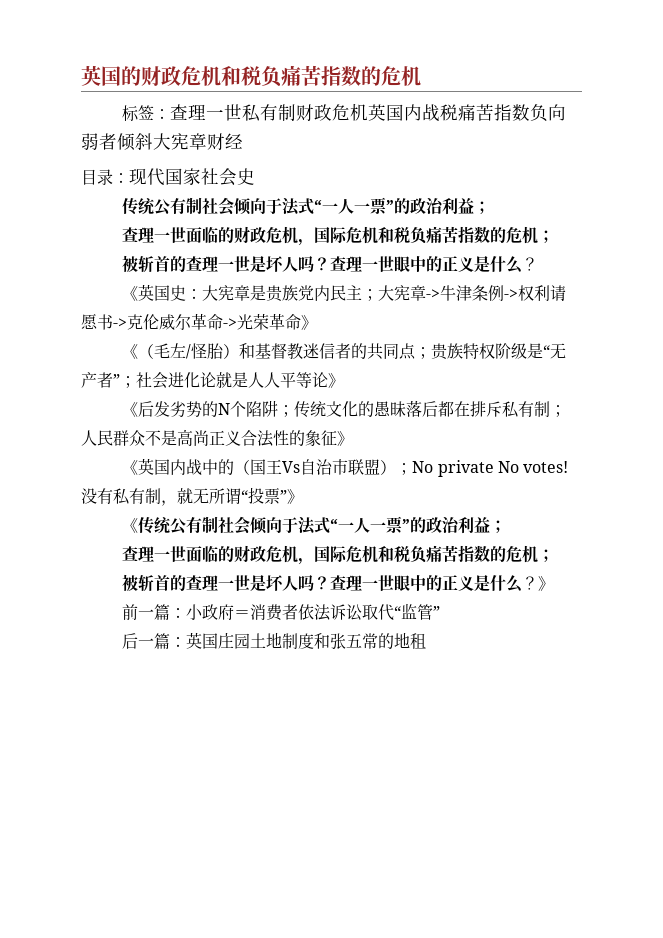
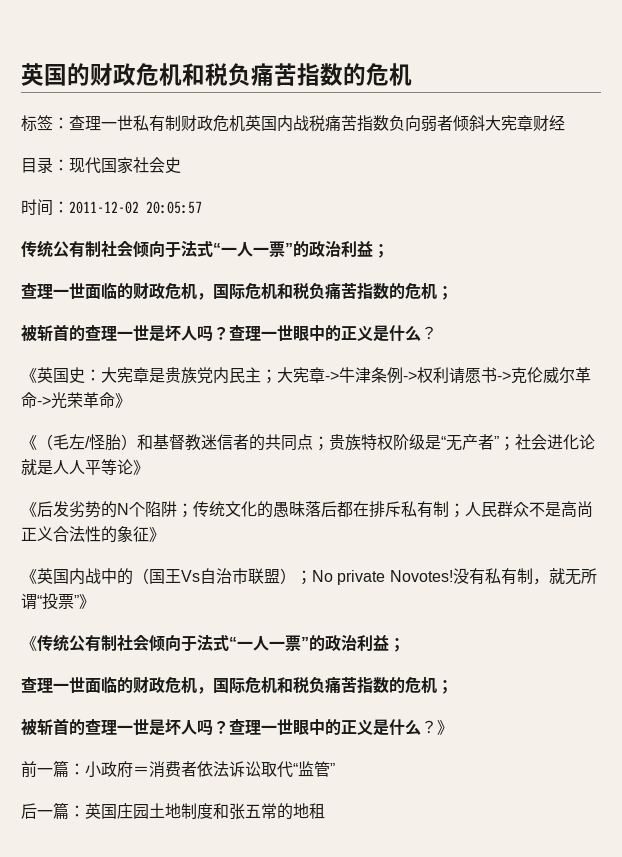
+ 时间：2011-12-02 20:05:57
- 《英国内战中的（国王Vs自治市联盟）；No private No votes!
+ 《英国内战中的（国王Vs自治市联盟）；No private Novotes!

